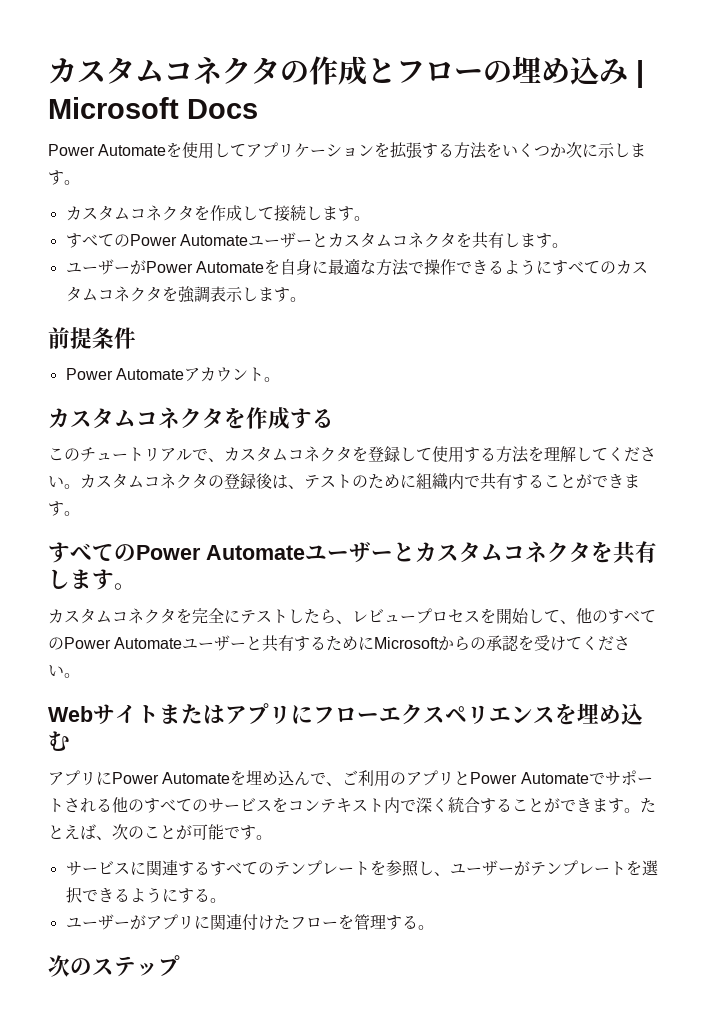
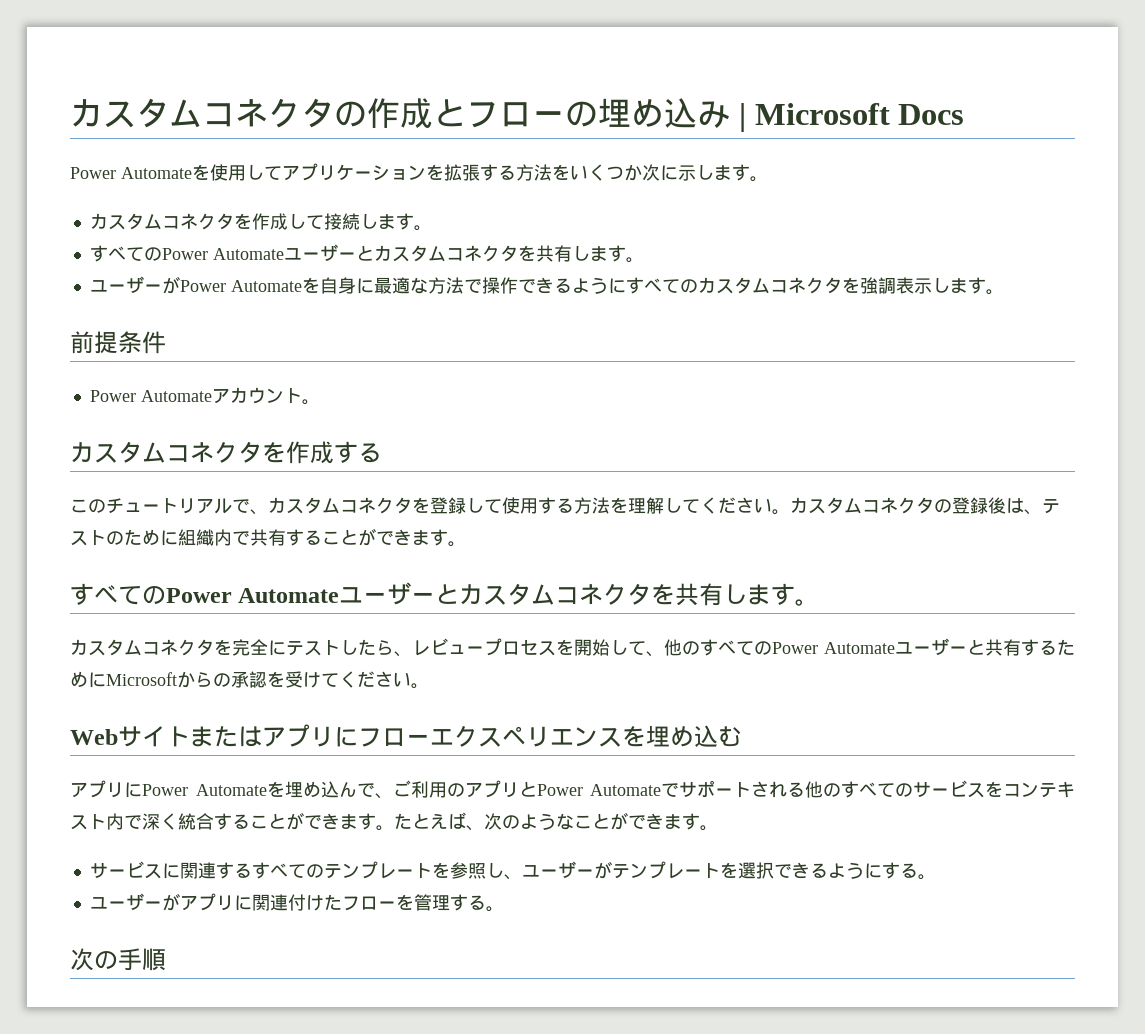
- たとえば、次のことが可能です。
+ たとえば、次のようなことができます。
- 次のステップ
+ 次の手順

